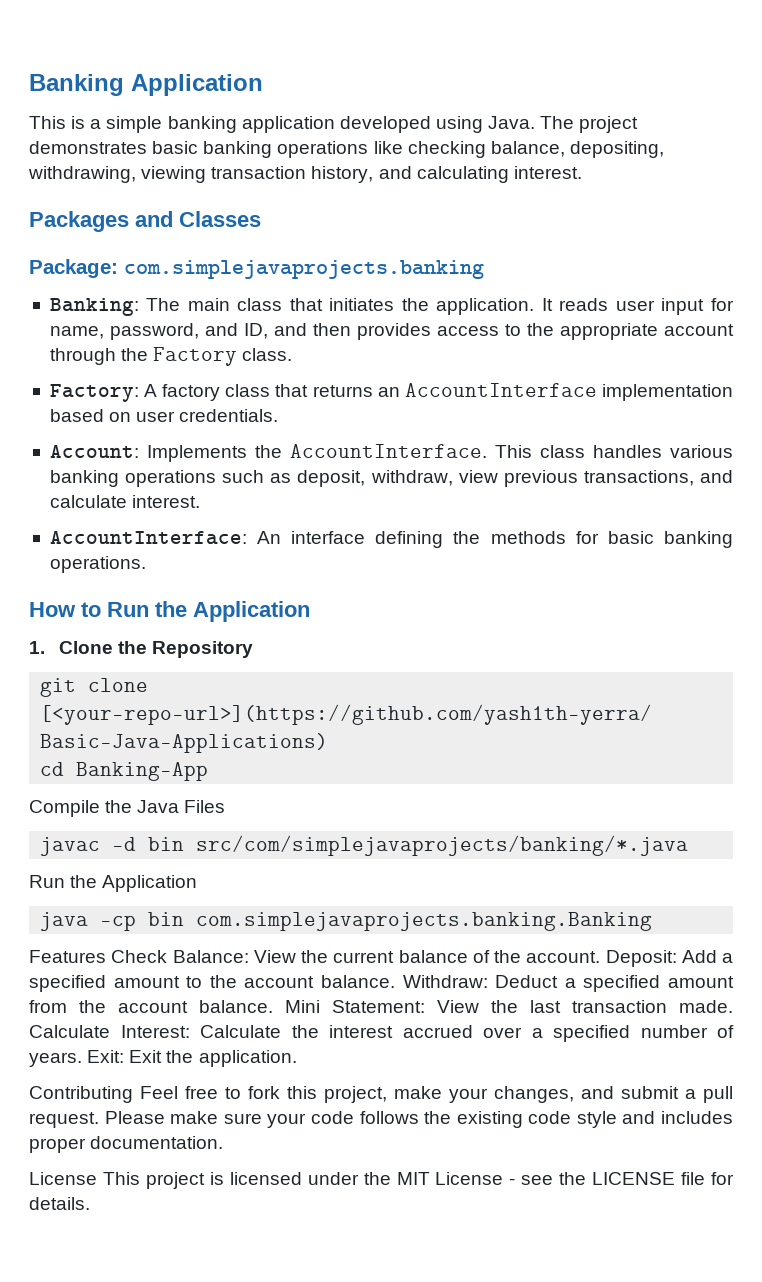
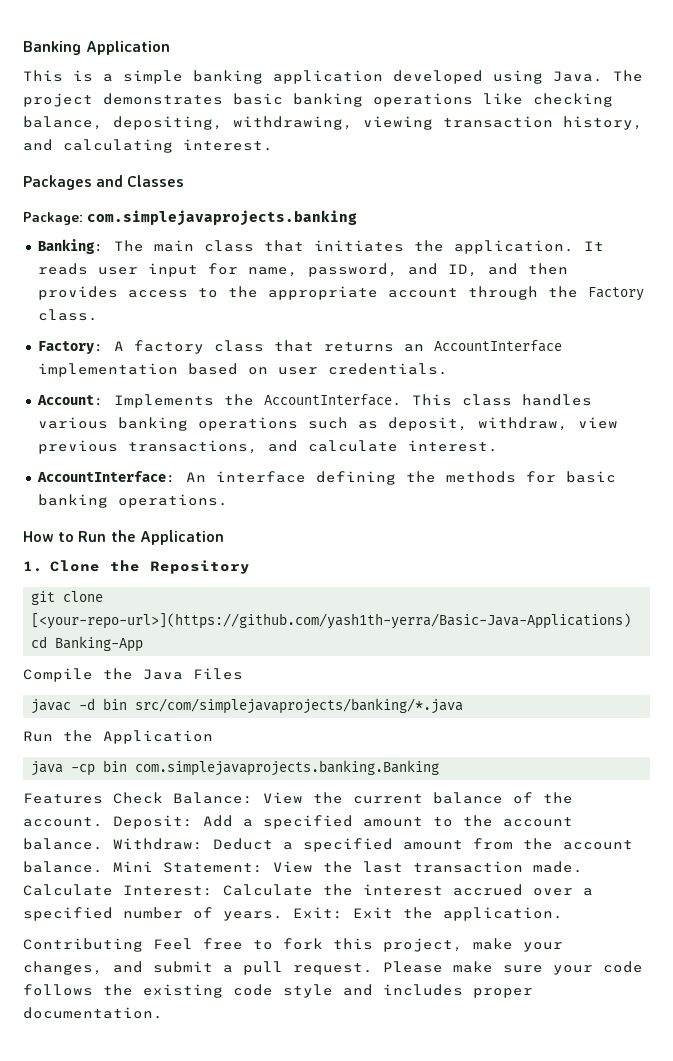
- License This project is licensed under the MIT License - see the LICENSE file for details.

